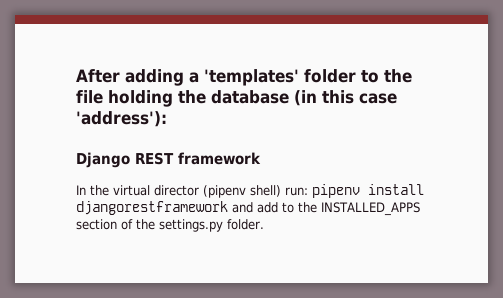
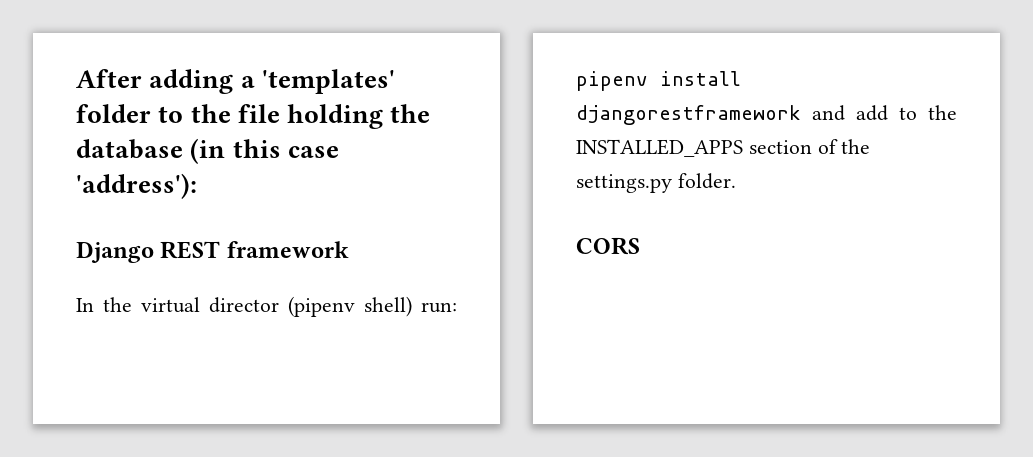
+ CORS

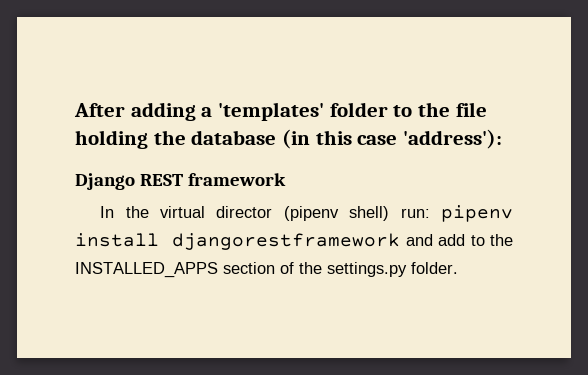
- CORS

